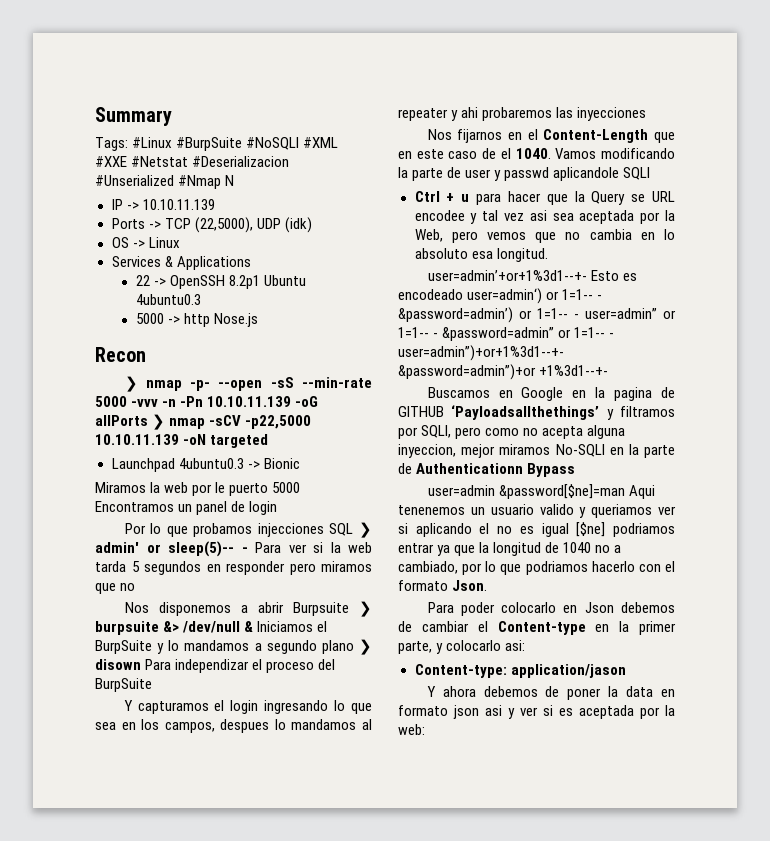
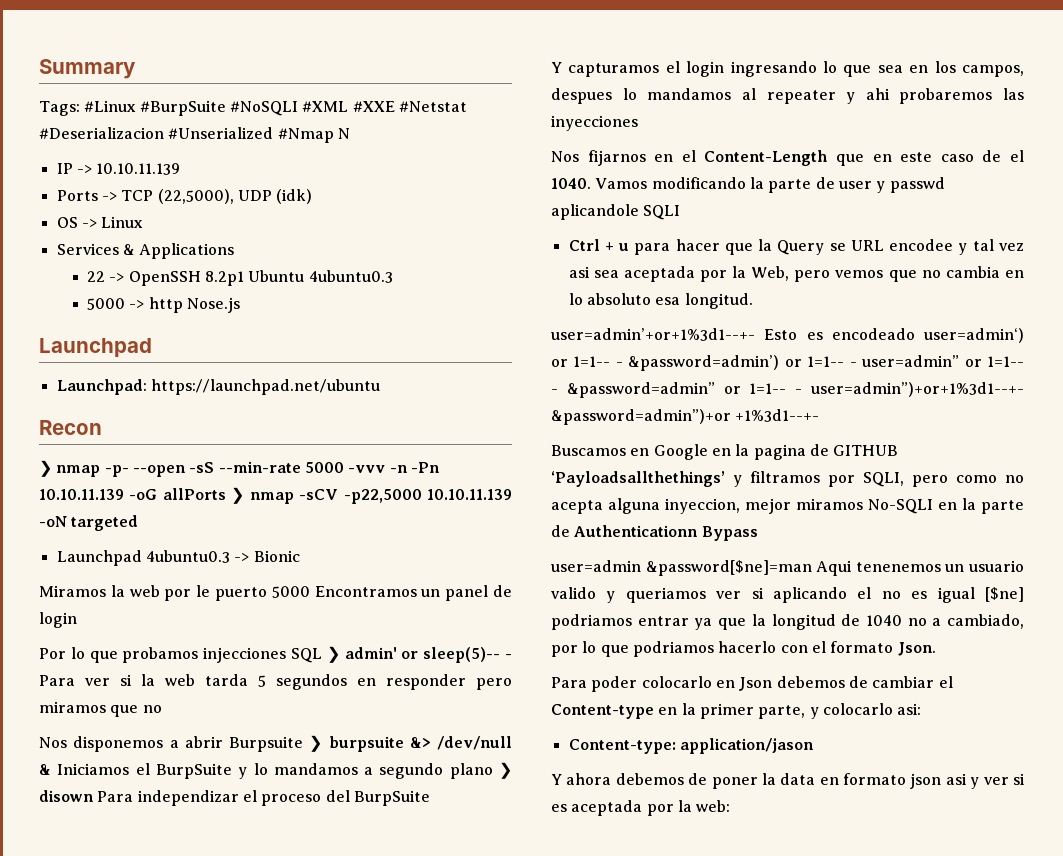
  5000 -> http Nose.js
+ Launchpad
+ Launchpad: https://launchpad.net/ubuntu

